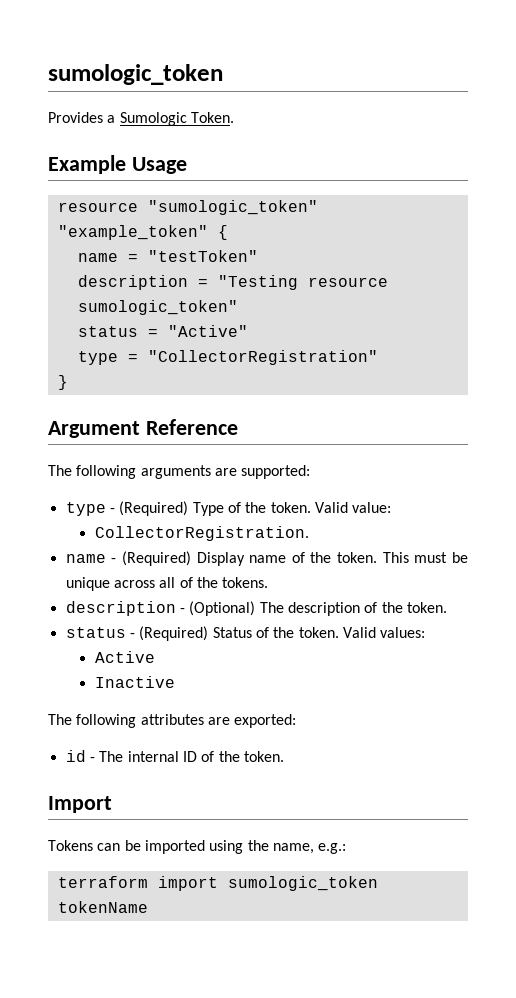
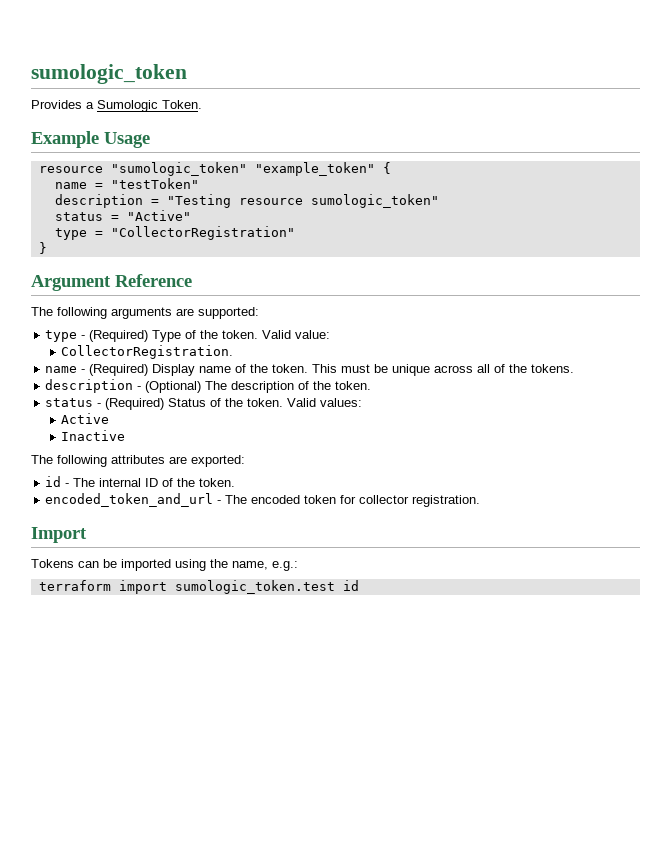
+ encoded_token_and_url - The encoded token for collector registration.
- terraform import sumologic_token tokenName
+ terraform import sumologic_token.test id

